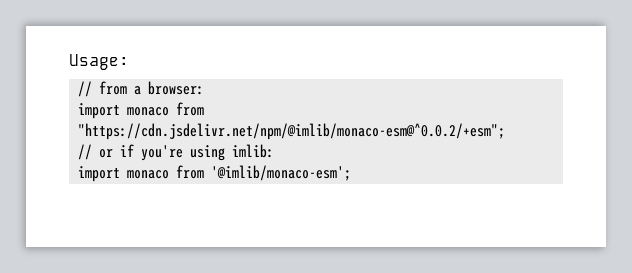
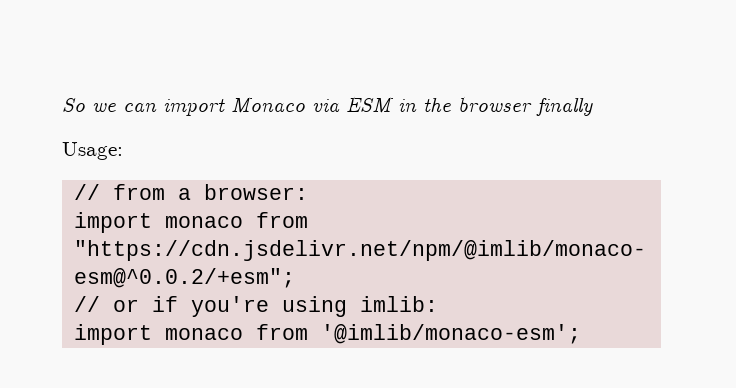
+ So we can import Monaco via ESM in the browser finally

